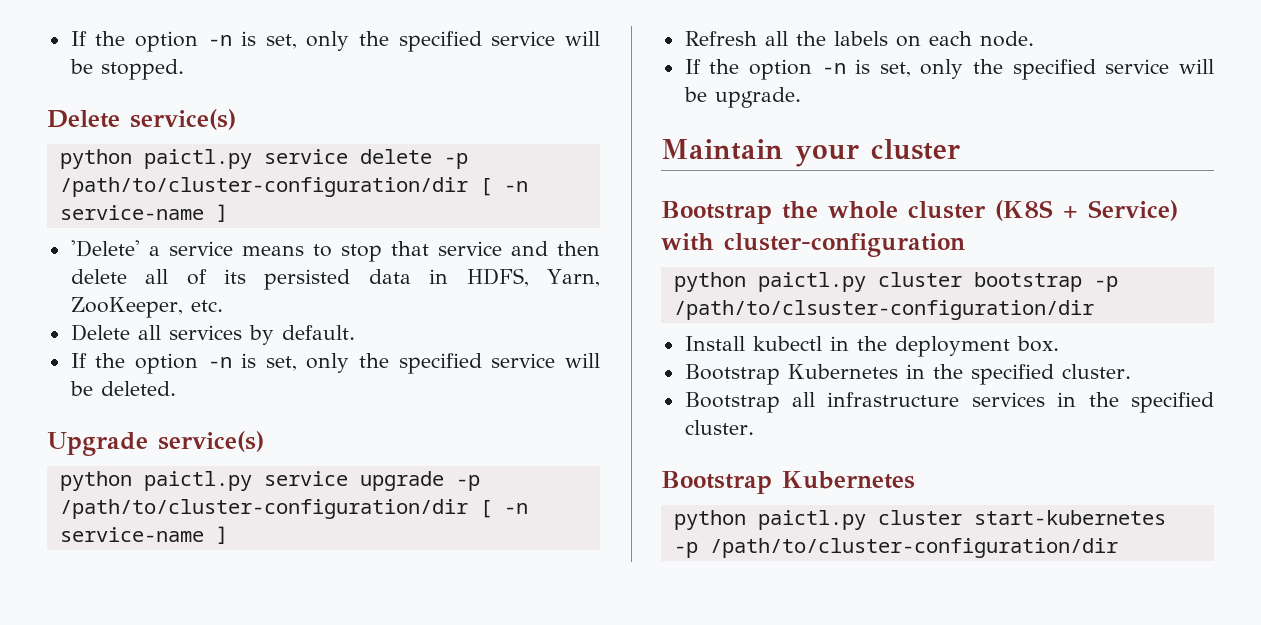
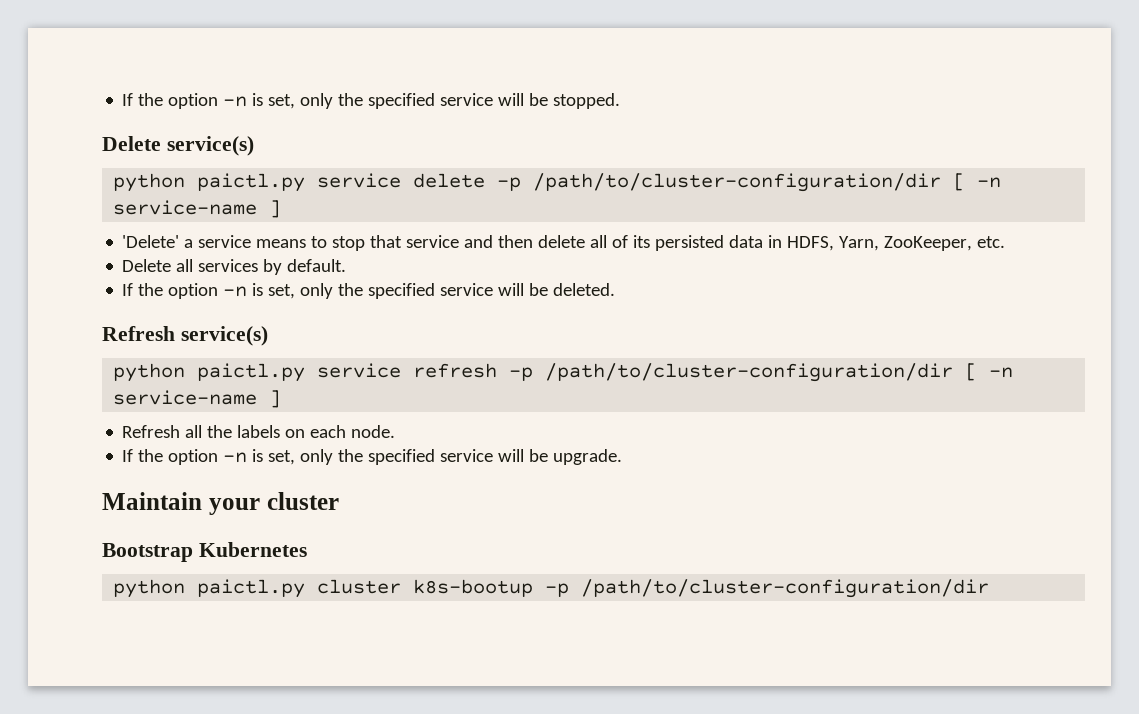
- Upgrade service(s)
- python paictl.py service upgrade -p /path/to/cluster-configuration/dir [ -n service-name ]
+ Refresh service(s)
+ python paictl.py service refresh -p /path/to/cluster-configuration/dir [ -n service-name ]
- Bootstrap the whole cluster (K8S + Service) with cluster-configuration
- python paictl.py cluster bootstrap -p /path/to/clsuster-configuration/dir
- Install kubectl in the deployment box.
- Bootstrap Kubernetes in the specified cluster.
- Bootstrap all infrastructure services in the specified cluster.
- python paictl.py cluster start-kubernetes -p /path/to/cluster-configuration/dir
+ python paictl.py cluster k8s-bootup -p /path/to/cluster-configuration/dir

